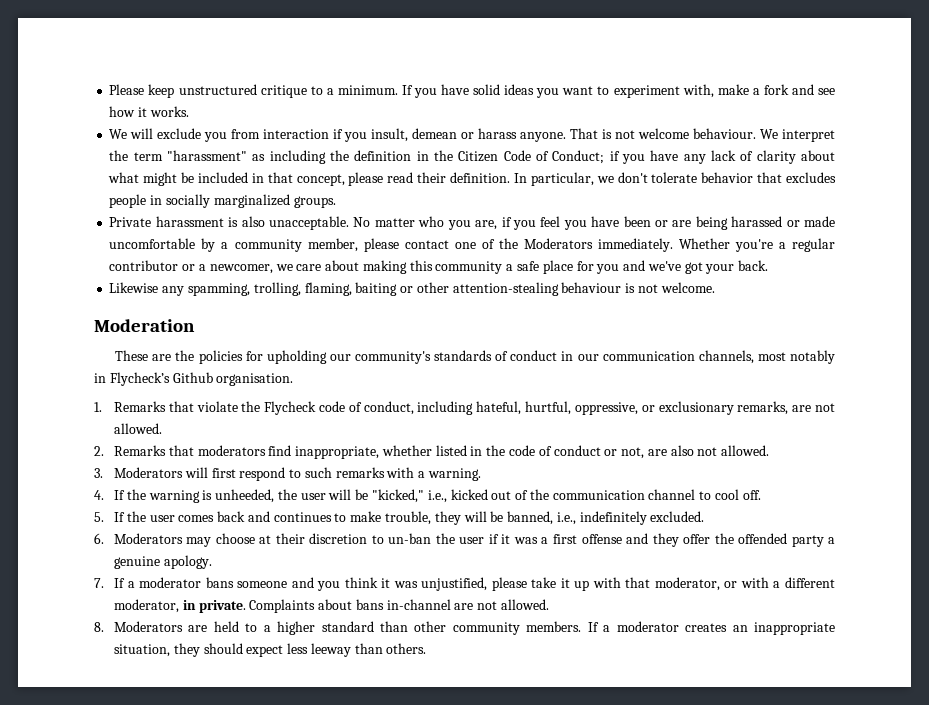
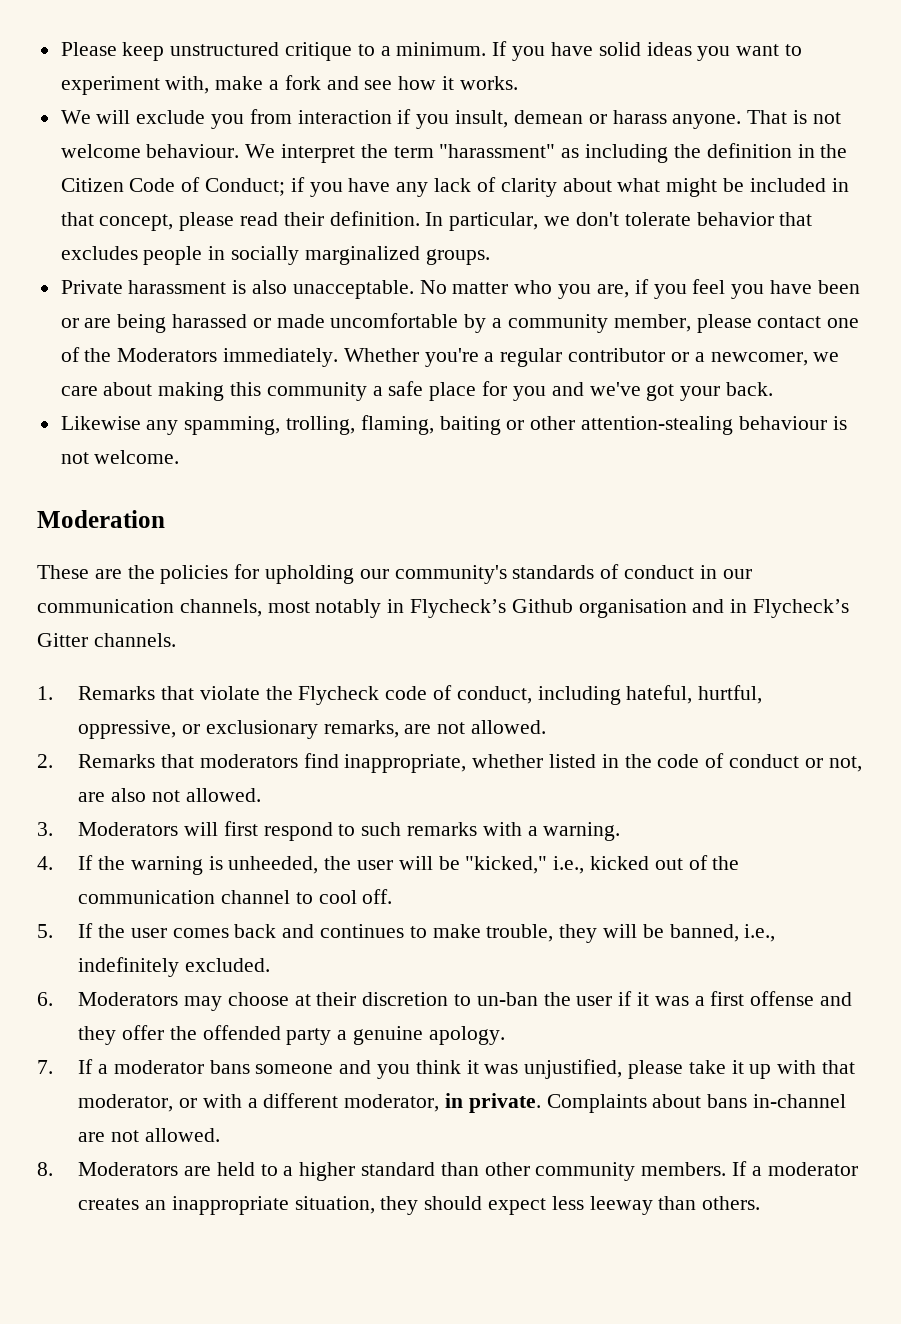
- These are the policies for upholding our community's standards of conduct in our communication channels, most notably in Flycheck’s Github organisation.
+ These are the policies for upholding our community's standards of conduct in our communication channels, most notably in Flycheck’s Github organisation and in Flycheck’s Gitter channels.

